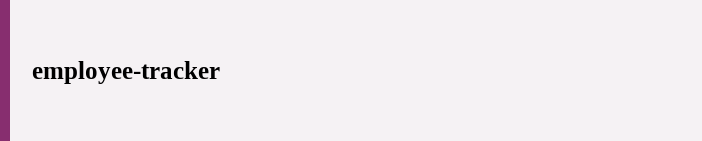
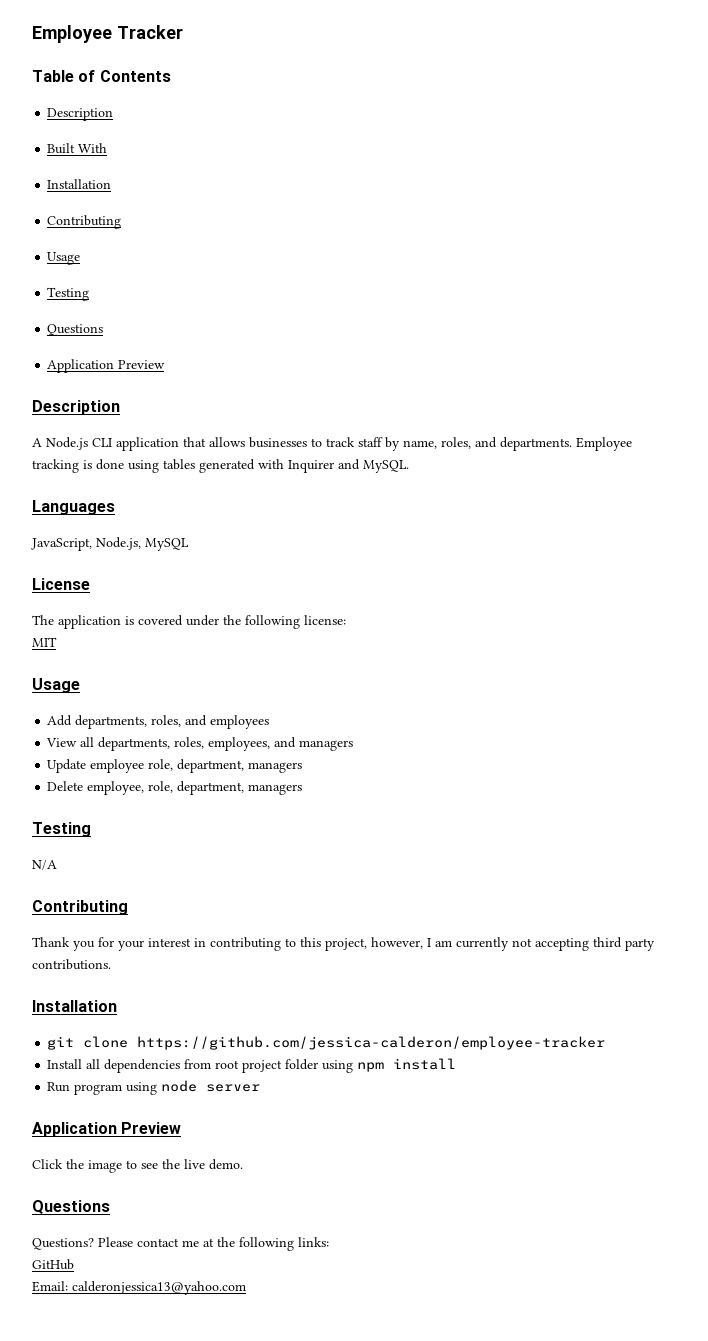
- employee-tracker
+ Employee Tracker
+ Table of Contents
+ Description
+ Built With
+ Installation
+ Contributing
+ Usage
+ Testing
+ Questions
+ Application Preview
+ Description
+ A Node.js CLI application that allows businesses to track staff by name, roles, and departments. Employee tracking is done using tables generated with Inquirer and MySQL.
+ Languages
+ JavaScript, Node.js, MySQL
+ License
+ The application is covered under the following license:
+ MIT
+ Usage
+ Add departments, roles, and employees
+ View all departments, roles, employees, and managers
+ Update employee role, department, managers
+ Delete employee, role, department, managers
+ Testing
+ N/A
+ Contributing
+ Thank you for your interest in contributing to this project, however, I am currently not accepting third party contributions.
+ Installation
+ git clone https://github.com/jessica-calderon/employee-tracker
+ Install all dependencies from root project folder using npm install
+ Run program using node server
+ Application Preview
+ Click the image to see the live demo.
+ Questions
+ Questions? Please contact me at the following links:
+ GitHub
+ Email: calderonjessica13@yahoo.com

